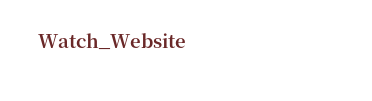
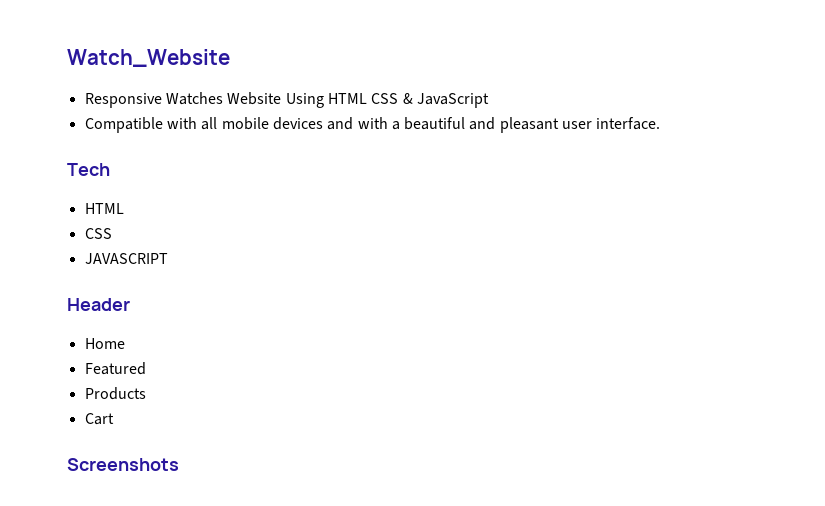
+ Responsive Watches Website Using HTML CSS & JavaScript
+ Compatible with all mobile devices and with a beautiful and pleasant user interface.
+ Tech
+ HTML
+ CSS
+ JAVASCRIPT
+ Header
+ Home
+ Featured
+ Products
+ Cart
+ Screenshots

